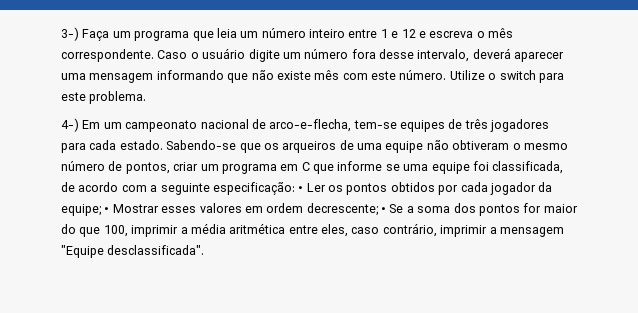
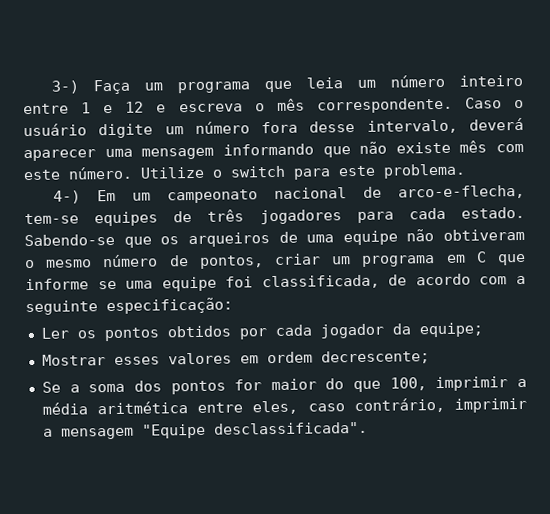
- Sabendo-se que os arqueiros de uma equipe não obtiveram o mesmo número de pontos, criar um programa em C que informe se uma equipe foi classificada, de acordo com a seguinte especificação: • Ler os pontos obtidos por cada jogador da equipe; • Mostrar esses valores em ordem decrescente; • Se a soma dos pontos for maior do que 100, imprimir a média aritmética entre eles, caso contrário, imprimir a mensagem "Equipe desclassificada".
+ Sabendo-se que os arqueiros de uma equipe não obtiveram o mesmo número de pontos, criar um programa em C que informe se uma equipe foi classificada, de acordo com a seguinte especificação:
+ Ler os pontos obtidos por cada jogador da equipe;
+ Mostrar esses valores em ordem decrescente;
+ Se a soma dos pontos for maior do que 100, imprimir a média aritmética entre eles, caso contrário, imprimir a mensagem "Equipe desclassificada".

